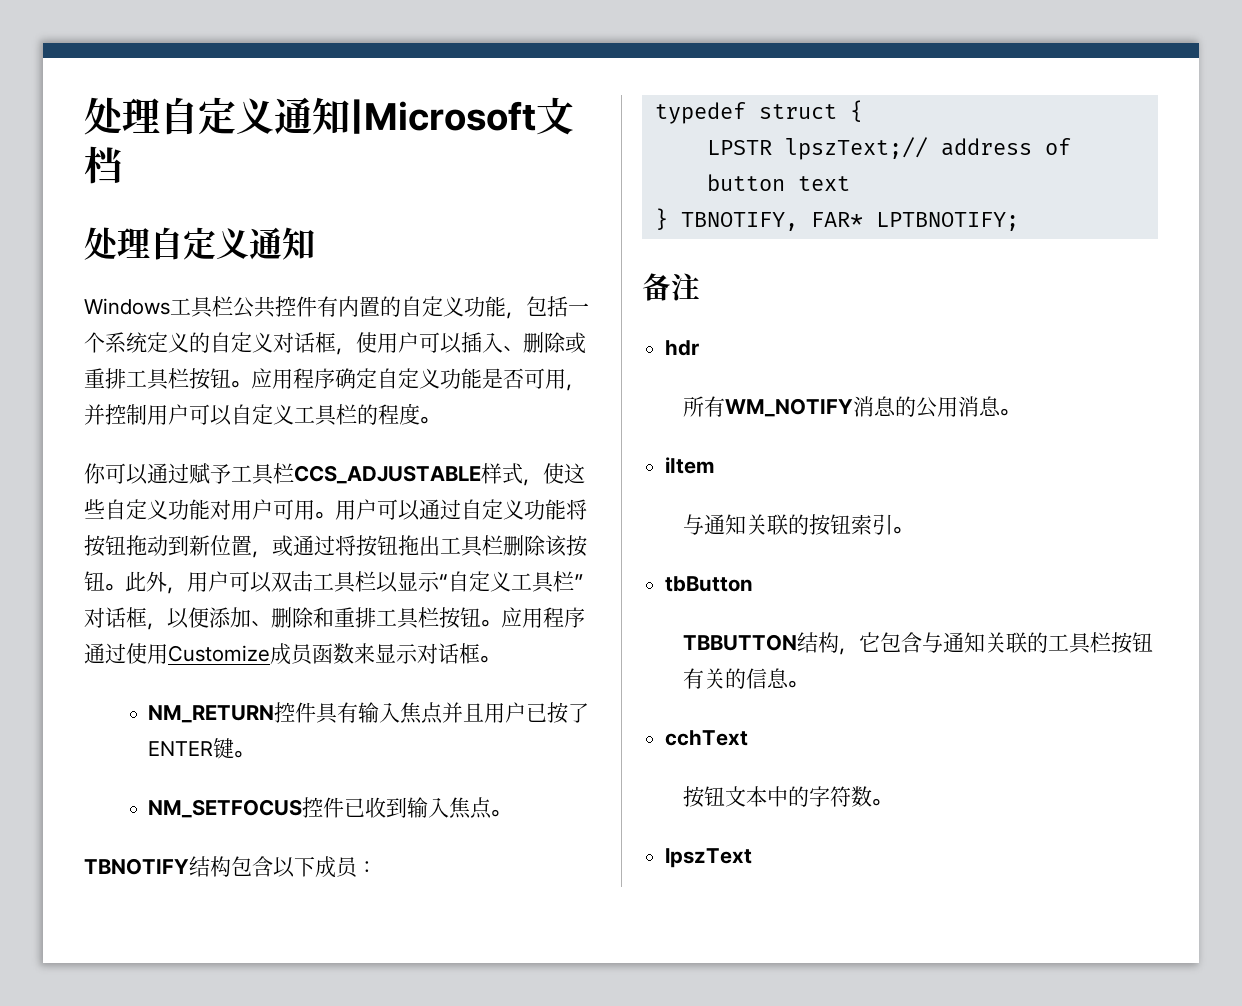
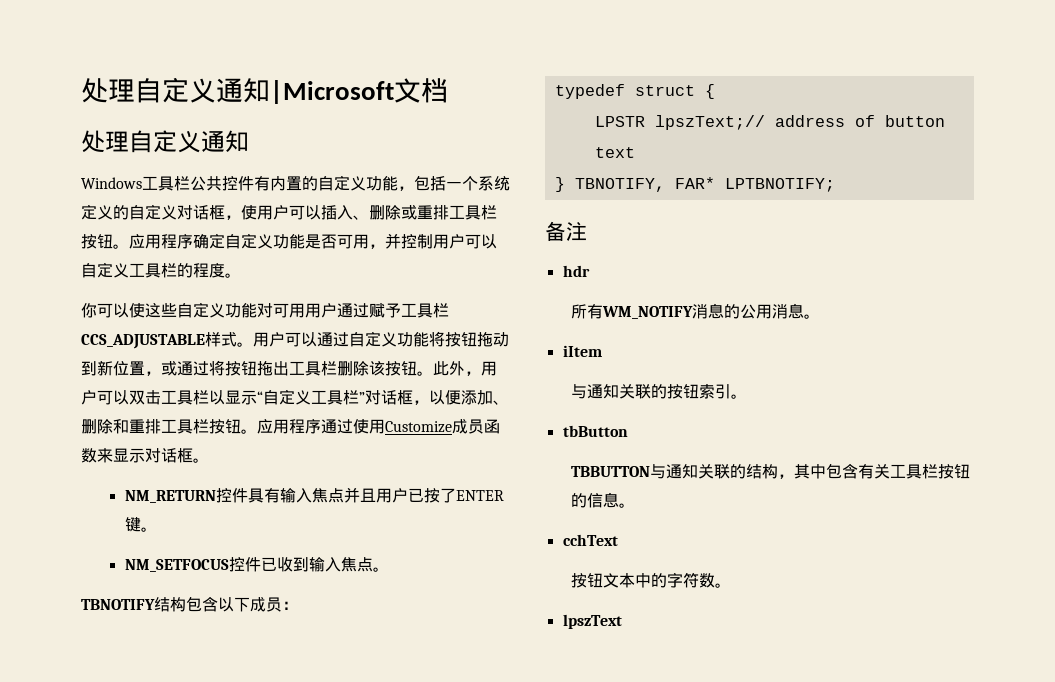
- 你可以通过赋予工具栏CCS_ADJUSTABLE样式，使这些自定义功能对用户可用。
+ 你可以使这些自定义功能对可用用户通过赋予工具栏CCS_ADJUSTABLE样式。
- TBBUTTON结构，它包含与通知关联的工具栏按钮有关的信息。
+ TBBUTTON与通知关联的结构，其中包含有关工具栏按钮的信息。

